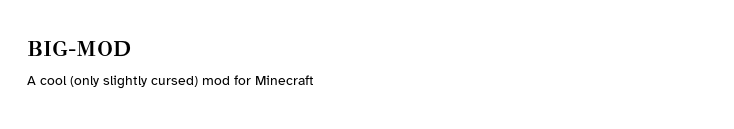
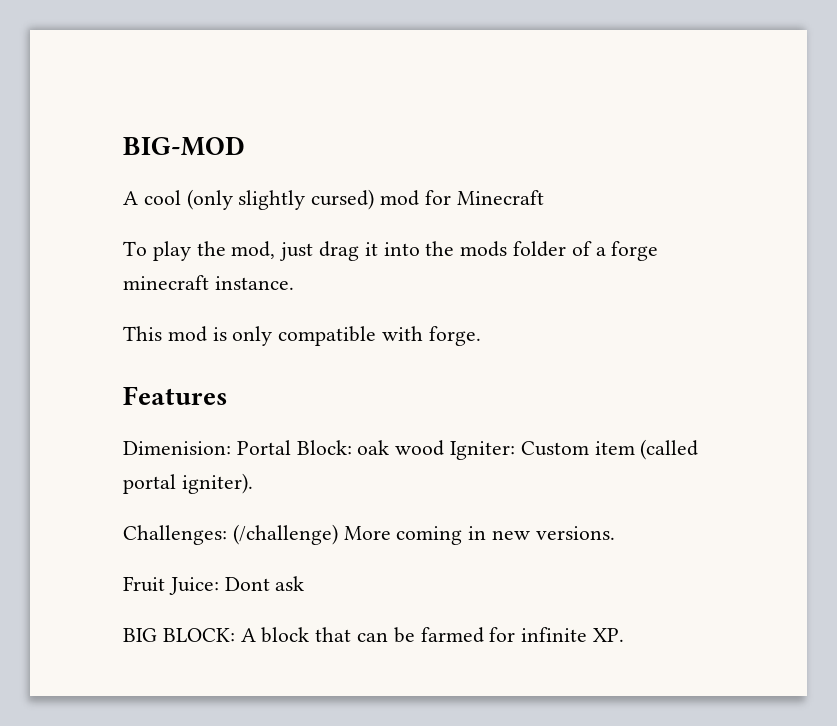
+ To play the mod, just drag it into the mods folder of a forge minecraft instance.
+ This mod is only compatible with forge.
+ Features
+ Dimenision: Portal Block: oak wood Igniter: Custom item (called portal igniter).
+ Challenges: (/challenge) More coming in new versions.
+ Fruit Juice: Dont ask
+ BIG BLOCK: A block that can be farmed for infinite XP.

